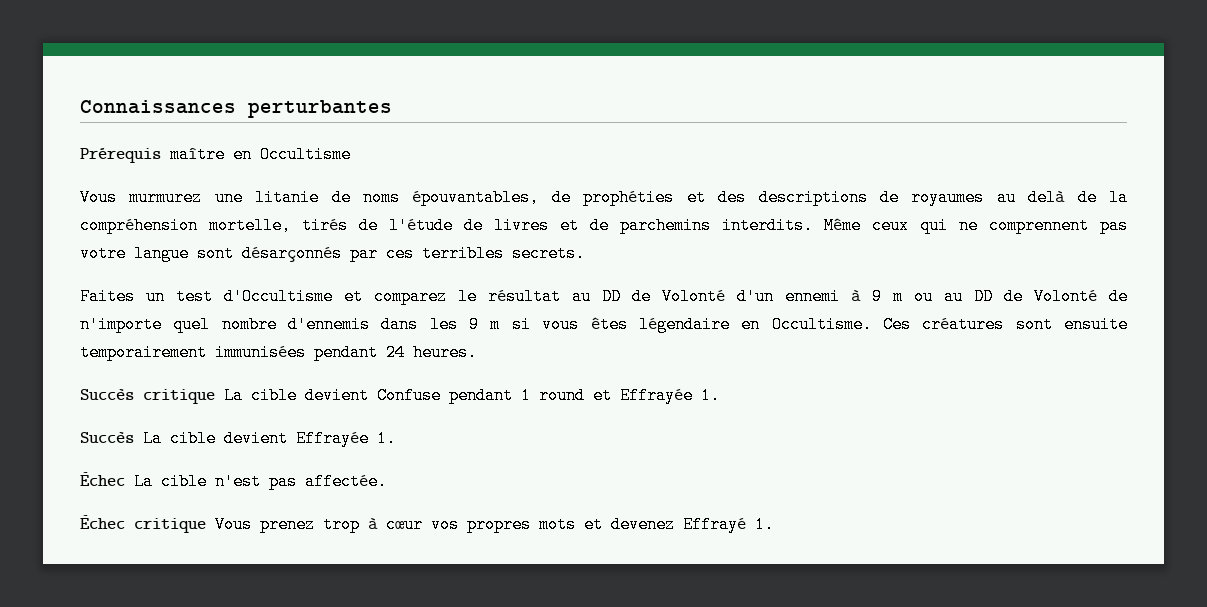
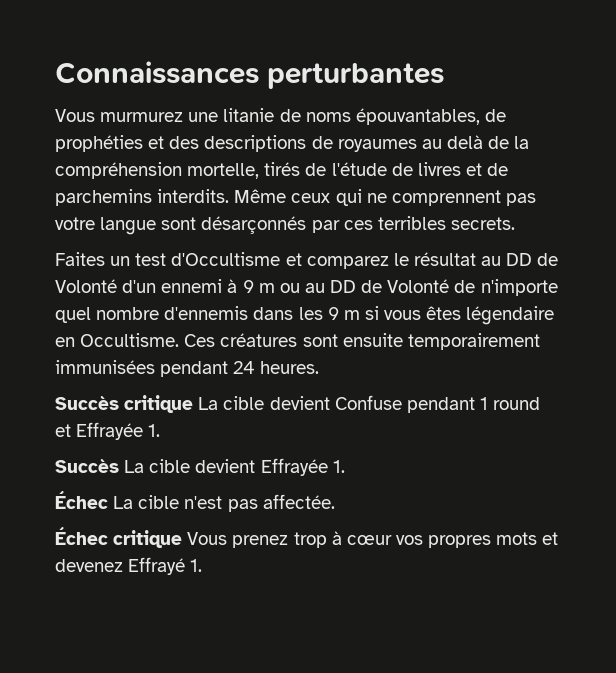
- Prérequis maître en Occultisme

